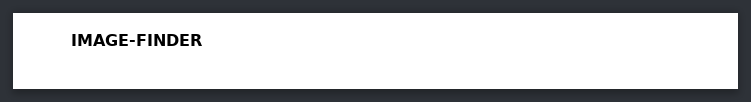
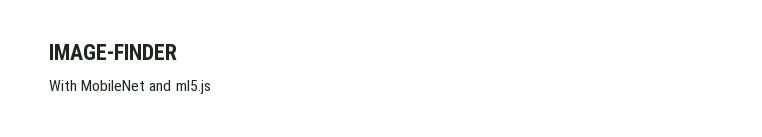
+ With MobileNet and ml5.js

